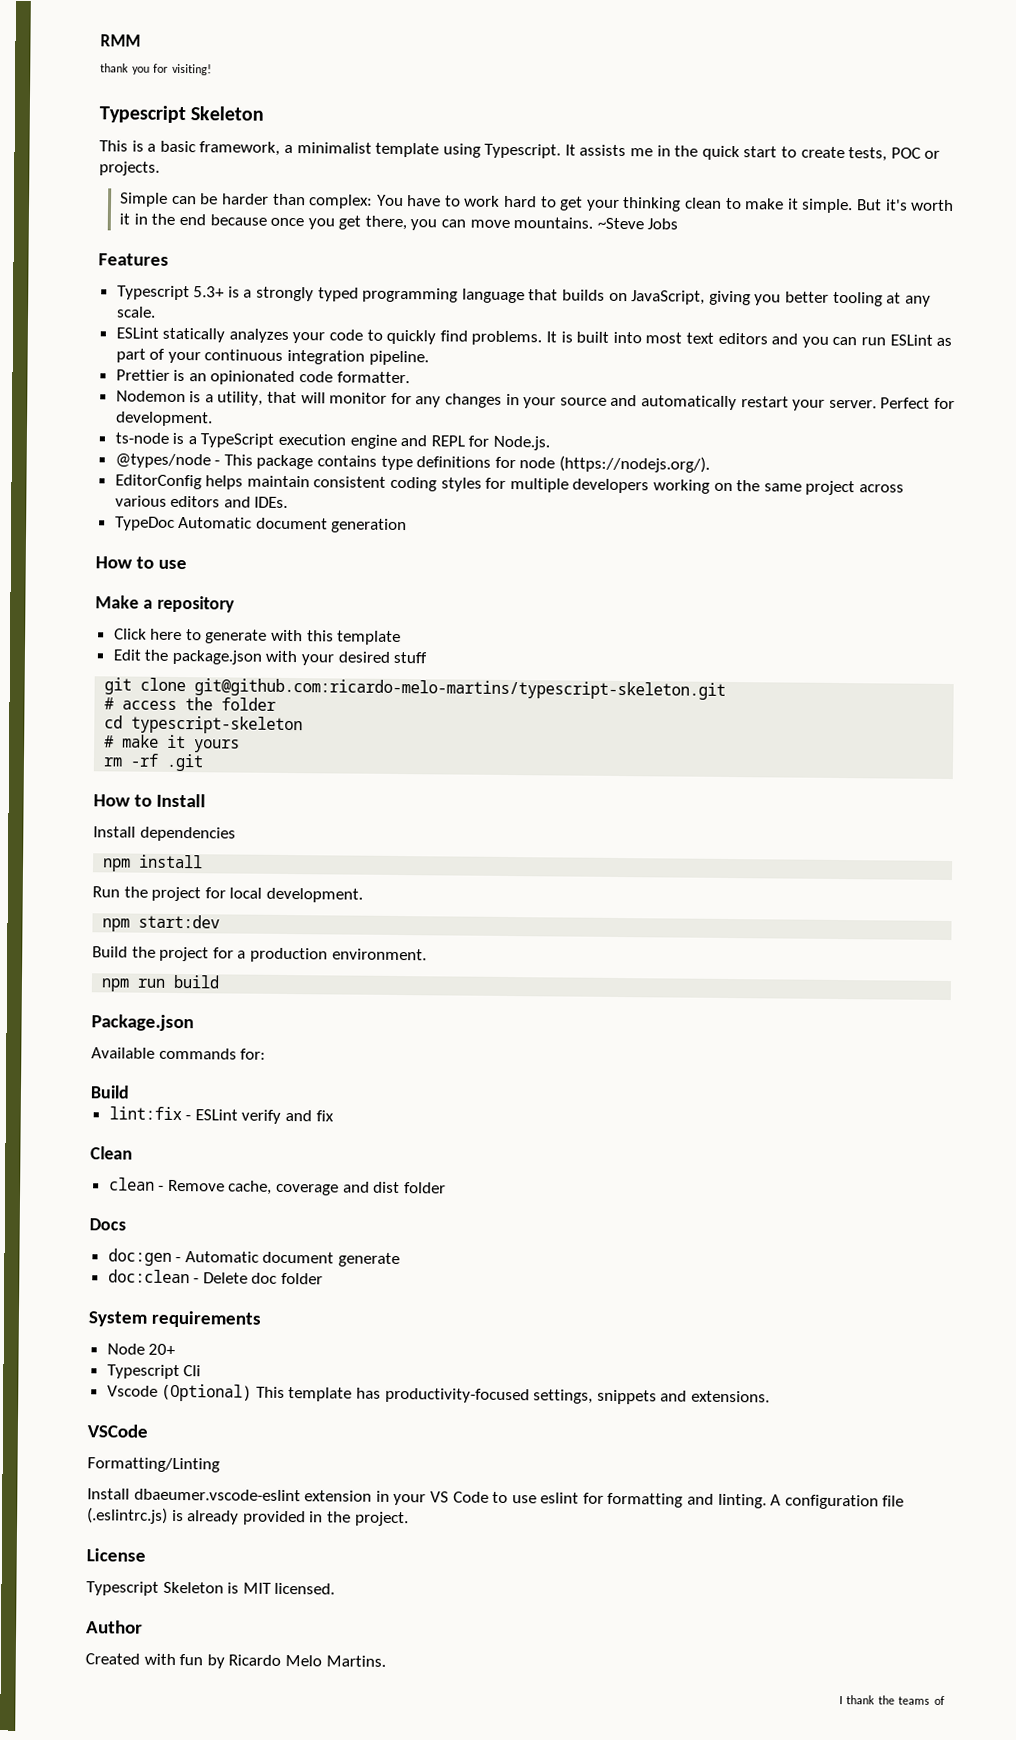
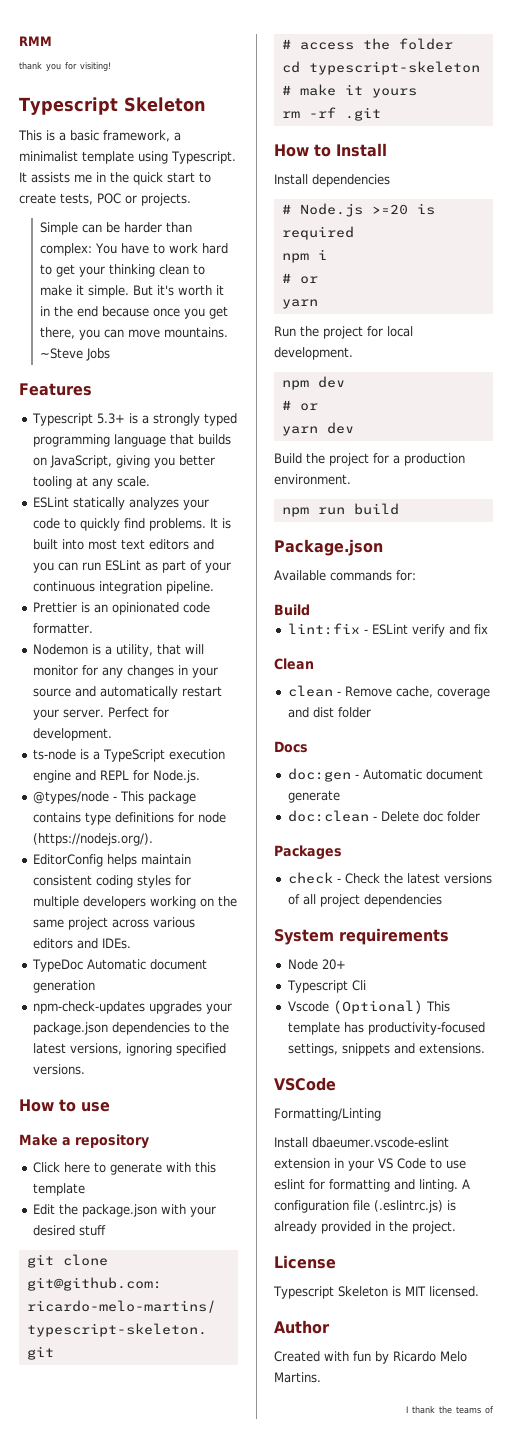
+ npm-check-updates upgrades your package.json dependencies to the latest versions, ignoring specified versions.
- npm install
+ # Node.js >=20 is required
+ npm i
+ # or
+ yarn
- npm start:dev
+ npm dev
+ # or
+ yarn dev
+ Packages
+ check - Check the latest versions of all project dependencies

